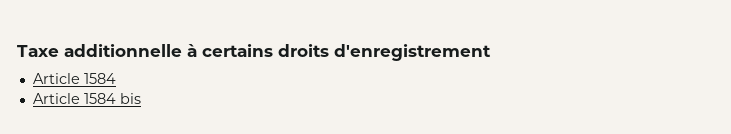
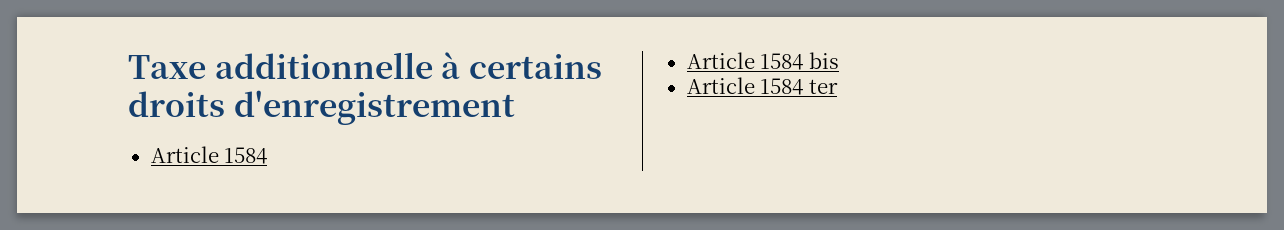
+ Article 1584 ter

